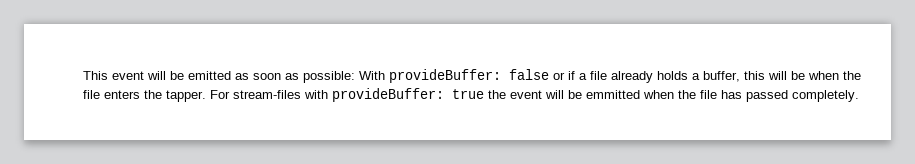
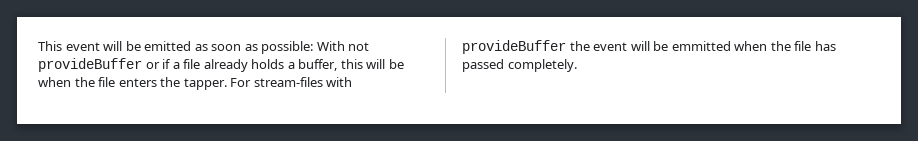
- This event will be emitted as soon as possible: With provideBuffer: false or if a file already holds a buffer, this will be when the file enters the tapper.
+ This event will be emitted as soon as possible: With not provideBuffer or if a file already holds a buffer, this will be when the file enters the tapper.
- For stream-files with provideBuffer: true the event will be emmitted when the file has passed completely.
+ For stream-files with provideBuffer the event will be emmitted when the file has passed completely.

